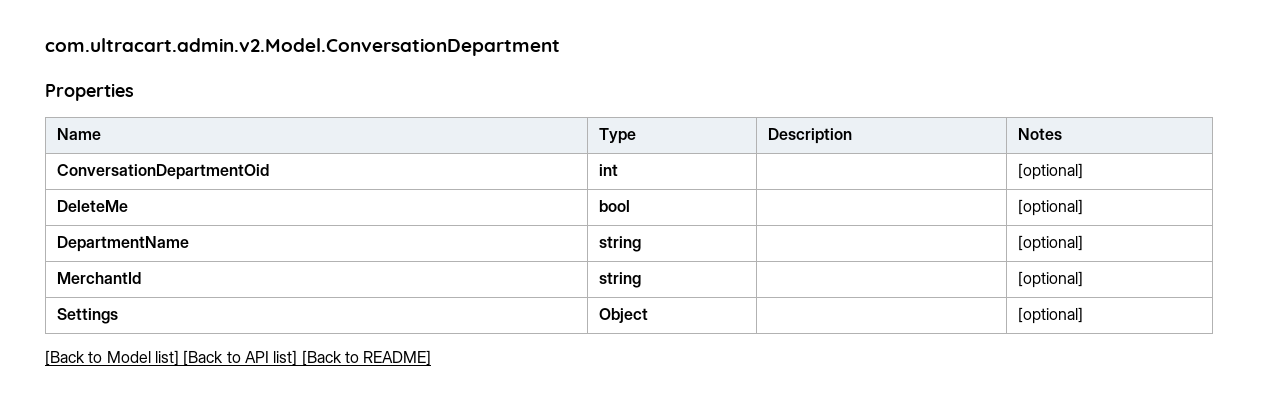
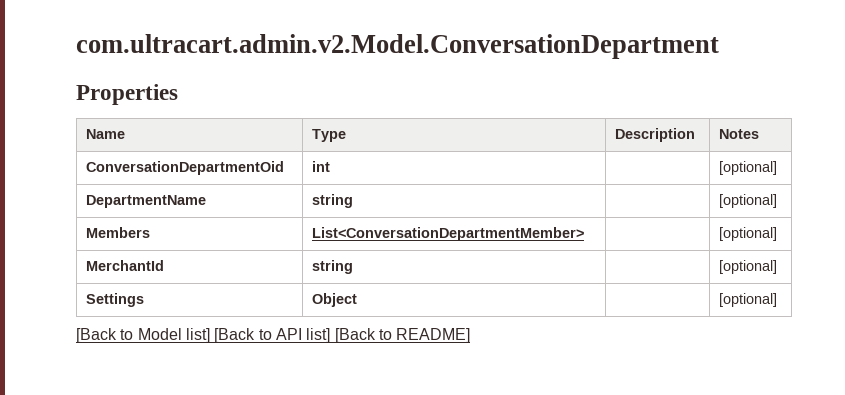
- DeleteMe | bool | | [optional]
  DepartmentName | string | | [optional]
+ Members | List<ConversationDepartmentMember> | | [optional]

